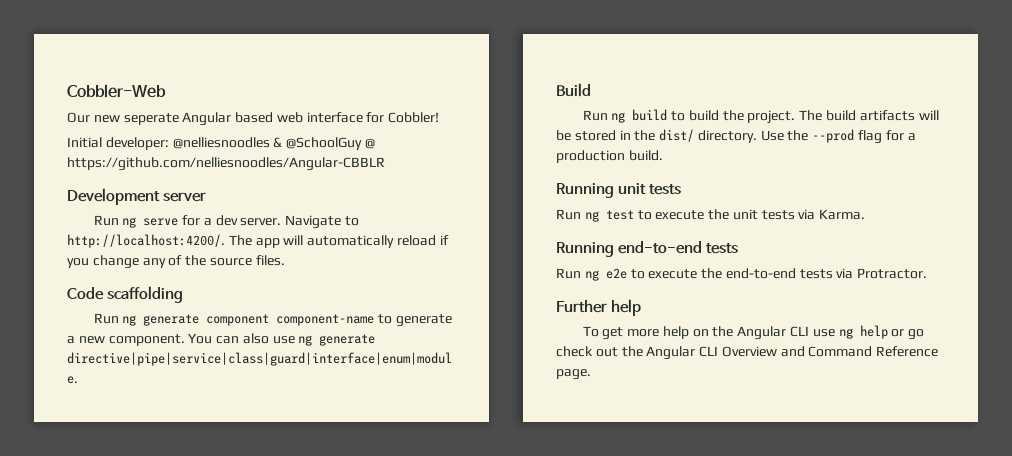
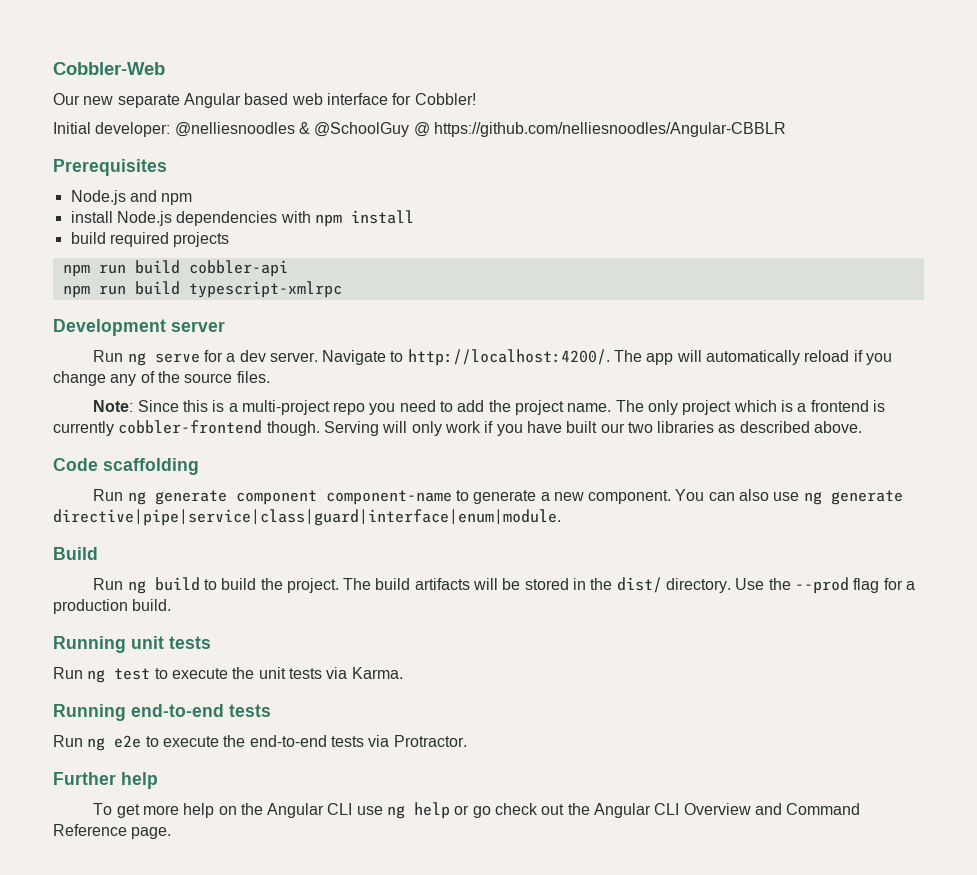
- Our new seperate Angular based web interface for Cobbler!
+ Our new separate Angular based web interface for Cobbler!
+ Prerequisites
+ Node.js and npm
+ install Node.js dependencies with npm install
+ build required projects
+ npm run build cobbler-api
+ npm run build typescript-xmlrpc
+ Note: Since this is a multi-project repo you need to add the project name. The only project which is a frontend is currently cobbler-frontend though. Serving will only work if you have built our two libraries as described above.

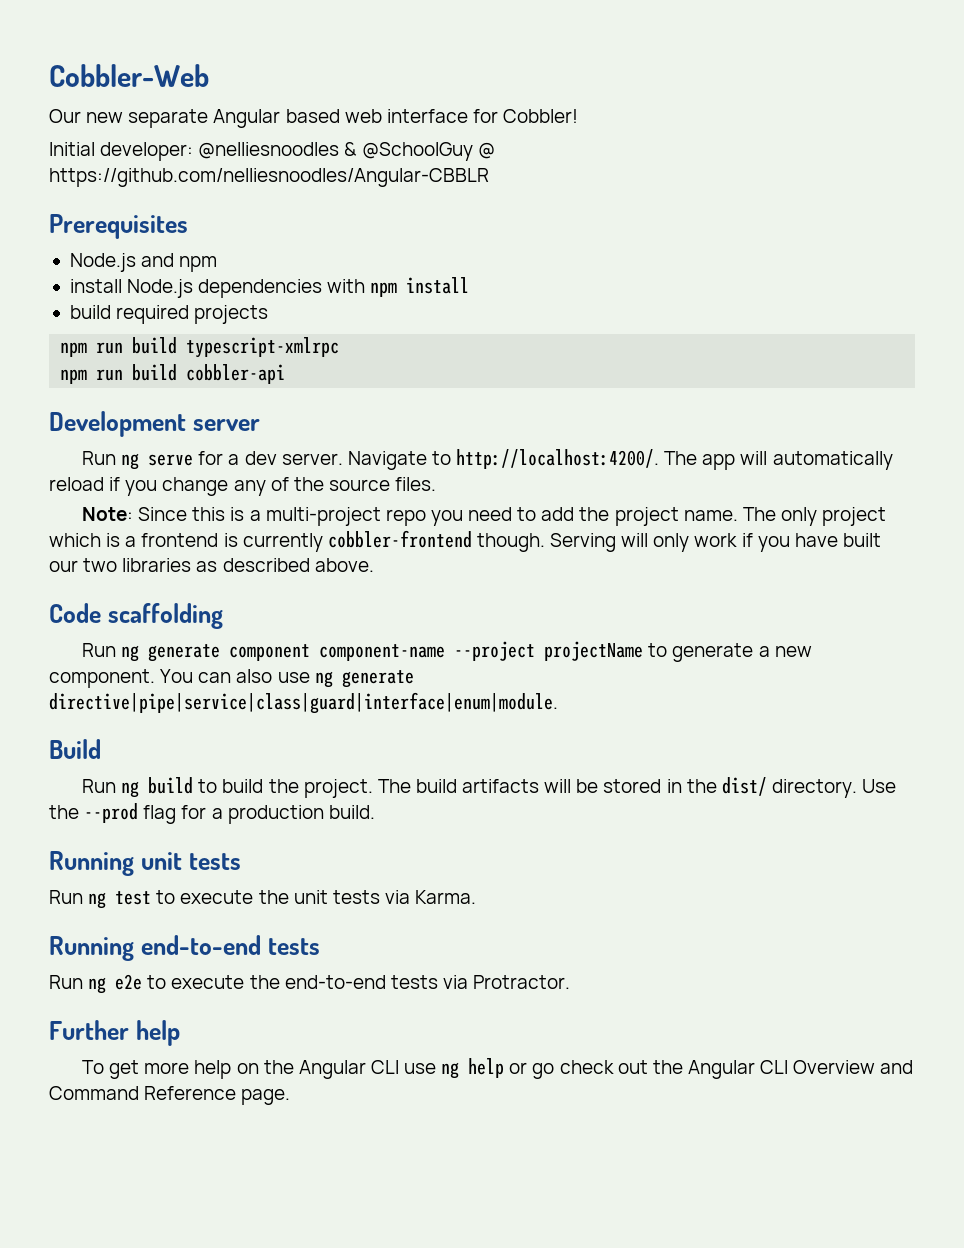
+ npm run build typescript-xmlrpc
  npm run build cobbler-api
- npm run build typescript-xmlrpc
- Run ng generate component component-name to generate a new component.
+ Run ng generate component component-name --project projectName to generate a new component.

